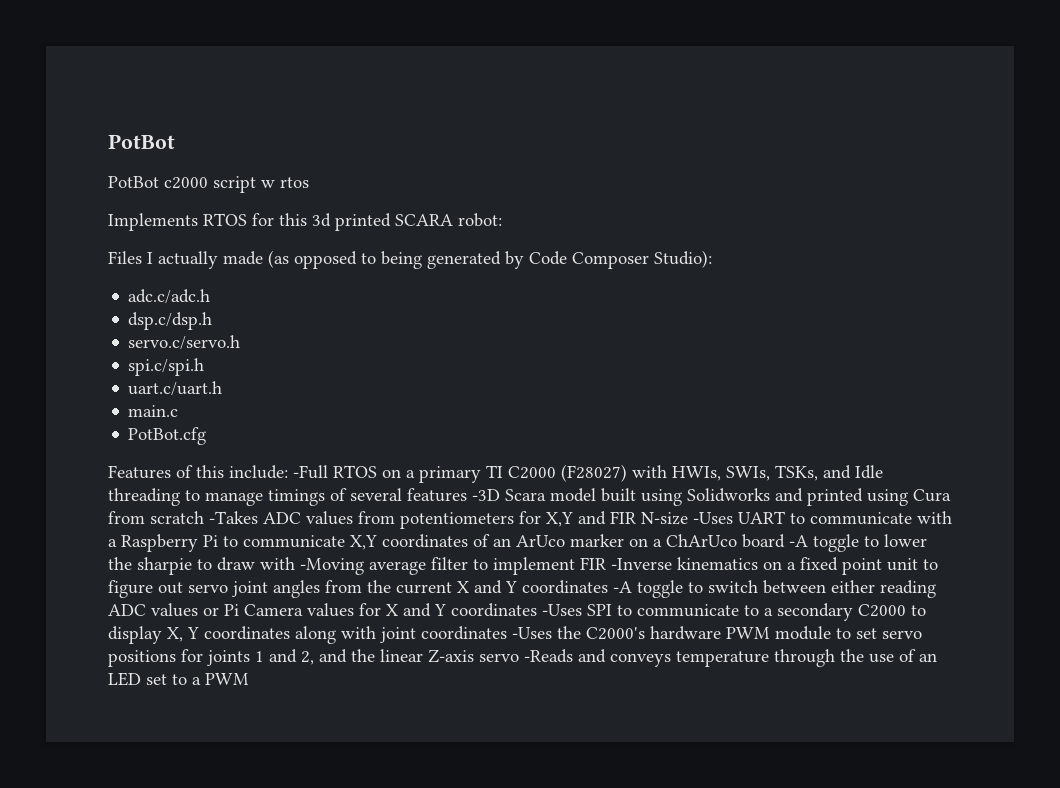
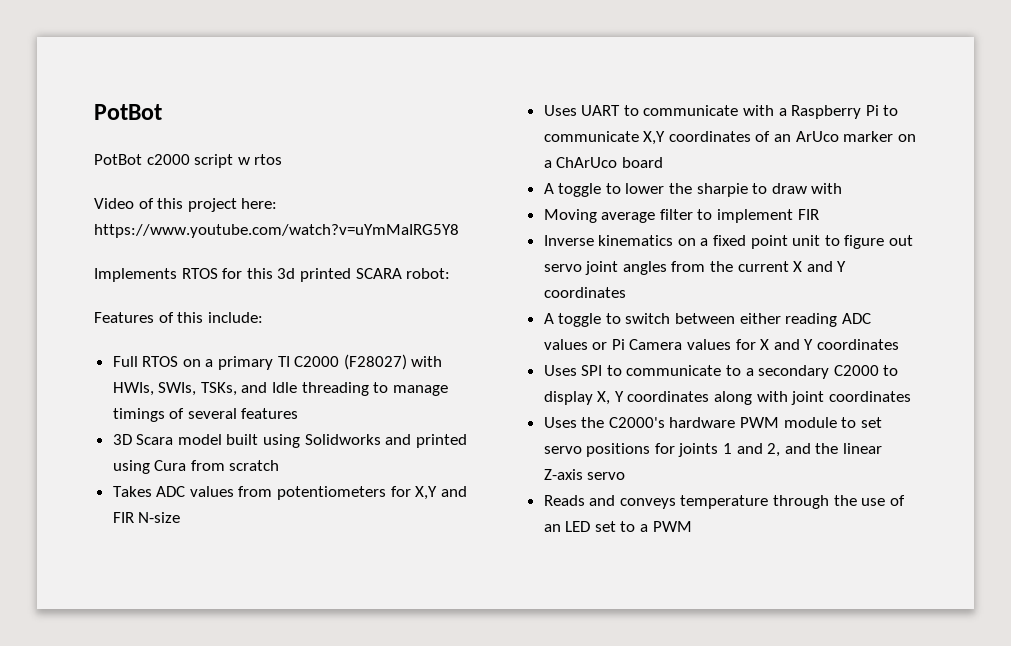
+ Video of this project here: https://www.youtube.com/watch?v=uYmMaIRG5Y8
- Files I actually made (as opposed to being generated by Code Composer Studio):
- adc.c/adc.h
- dsp.c/dsp.h
- servo.c/servo.h
- spi.c/spi.h
- uart.c/uart.h
- main.c
- PotBot.cfg
- Features of this include: -Full RTOS on a primary TI C2000 (F28027) with HWIs, SWIs, TSKs, and Idle threading to manage timings of several features -3D Scara model built using Solidworks and printed using Cura from scratch -Takes ADC values from potentiometers for X,Y and FIR N-size -Uses UART to communicate with a Raspberry Pi to communicate X,Y coordinates of an ArUco marker on a ChArUco board -A toggle to lower the sharpie to draw with -Moving average filter to implement FIR -Inverse kinematics on a fixed point unit to figure out servo joint angles from the current X and Y coordinates -A toggle to switch between either reading ADC values or Pi Camera values for X and Y coordinates -Uses SPI to communicate to a secondary C2000 to display X, Y coordinates along with joint coordinates -Uses the C2000's hardware PWM module to set servo positions for joints 1 and 2, and the linear Z-axis servo -Reads and conveys temperature through the use of an LED set to a PWM
+ Features of this include:
+ Full RTOS on a primary TI C2000 (F28027) with HWIs, SWIs, TSKs, and Idle threading to manage timings of several features
+ 3D Scara model built using Solidworks and printed using Cura from scratch
+ Takes ADC values from potentiometers for X,Y and FIR N-size
+ Uses UART to communicate with a Raspberry Pi to communicate X,Y coordinates of an ArUco marker on a ChArUco board
+ A toggle to lower the sharpie to draw with
+ Moving average filter to implement FIR
+ Inverse kinematics on a fixed point unit to figure out servo joint angles from the current X and Y coordinates
+ A toggle to switch between either reading ADC values or Pi Camera values for X and Y coordinates
+ Uses SPI to communicate to a secondary C2000 to display X, Y coordinates along with joint coordinates
+ Uses the C2000's hardware PWM module to set servo positions for joints 1 and 2, and the linear Z-axis servo
+ Reads and conveys temperature through the use of an LED set to a PWM

